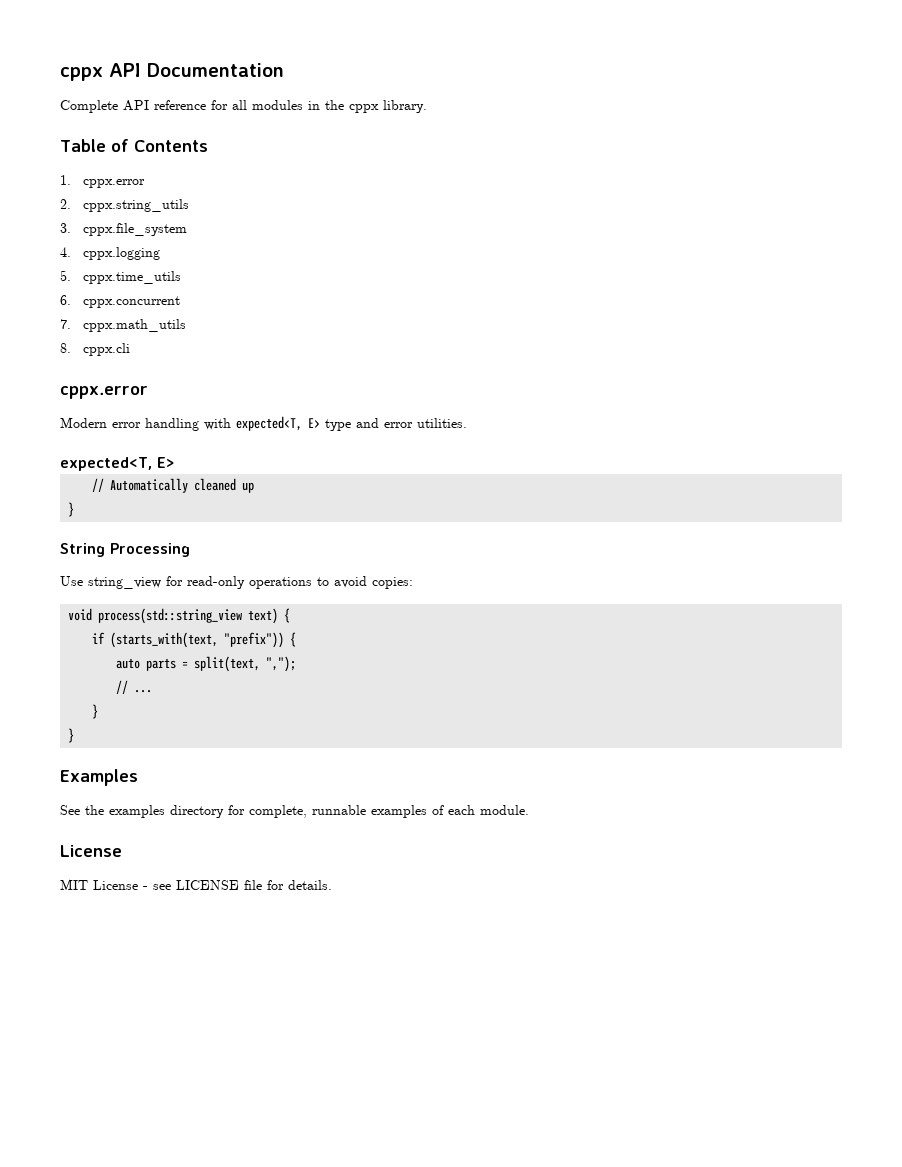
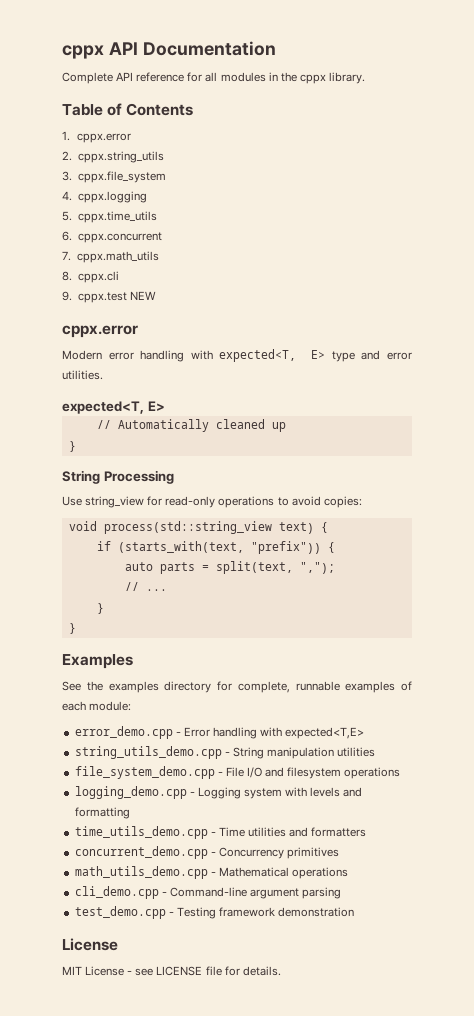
+ 9. cppx.test NEW
- See the examples directory for complete, runnable examples of each module.
+ See the examples directory for complete, runnable examples of each module:
+ error_demo.cpp - Error handling with expected<T,E>
+ string_utils_demo.cpp - String manipulation utilities
+ file_system_demo.cpp - File I/O and filesystem operations
+ logging_demo.cpp - Logging system with levels and formatting
+ time_utils_demo.cpp - Time utilities and formatters
+ concurrent_demo.cpp - Concurrency primitives
+ math_utils_demo.cpp - Mathematical operations
+ cli_demo.cpp - Command-line argument parsing
+ test_demo.cpp - Testing framework demonstration

